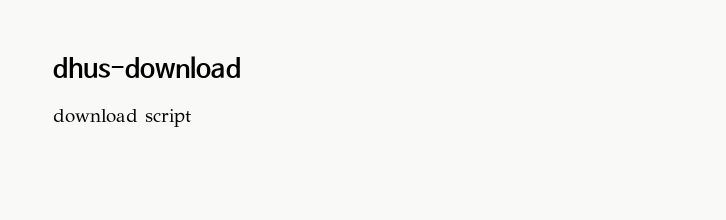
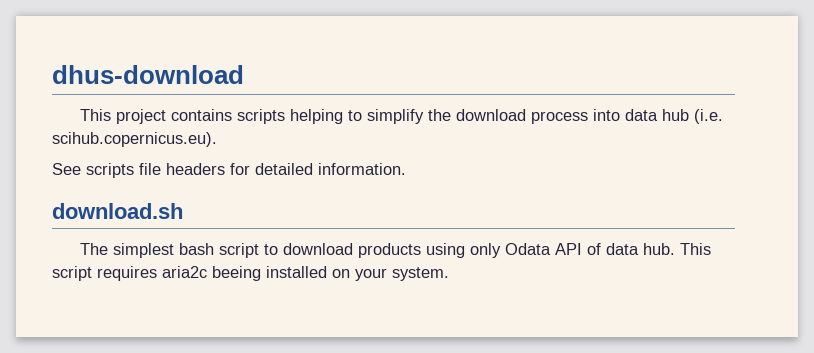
- download script
+ This project contains scripts helping to simplify the download process into data hub (i.e. scihub.copernicus.eu).
+ See scripts file headers for detailed information.
+ download.sh
+ The simplest bash script to download products using only Odata API of data hub. This script requires aria2c beeing installed on your system.

